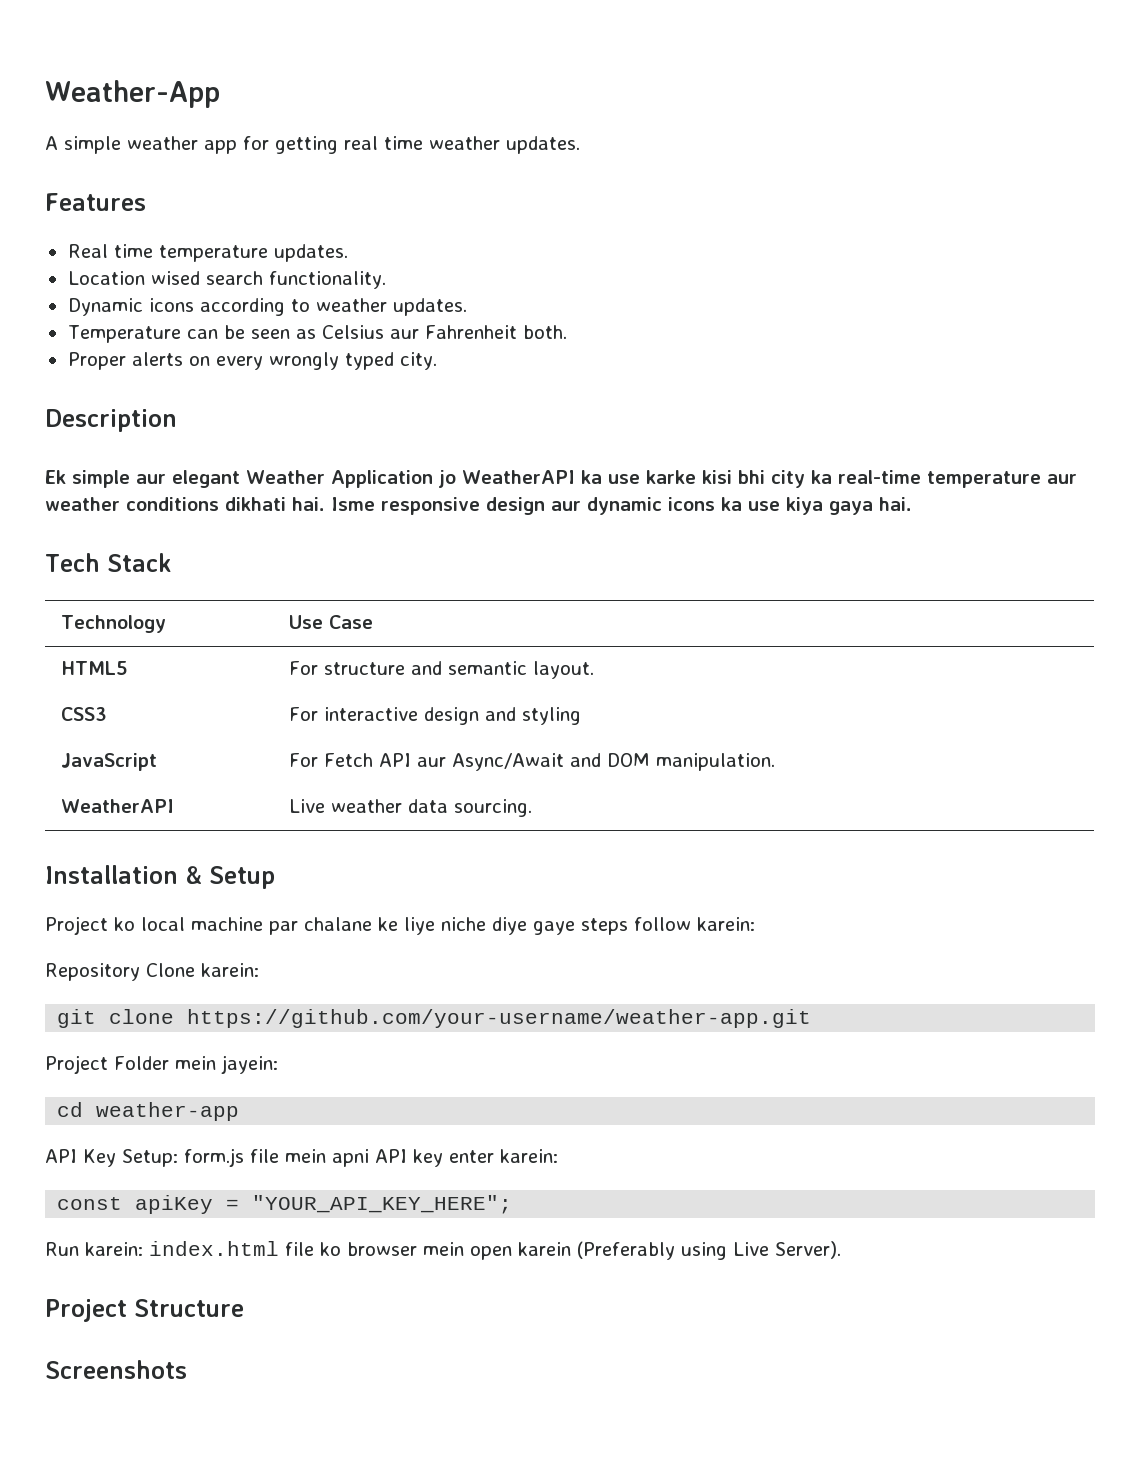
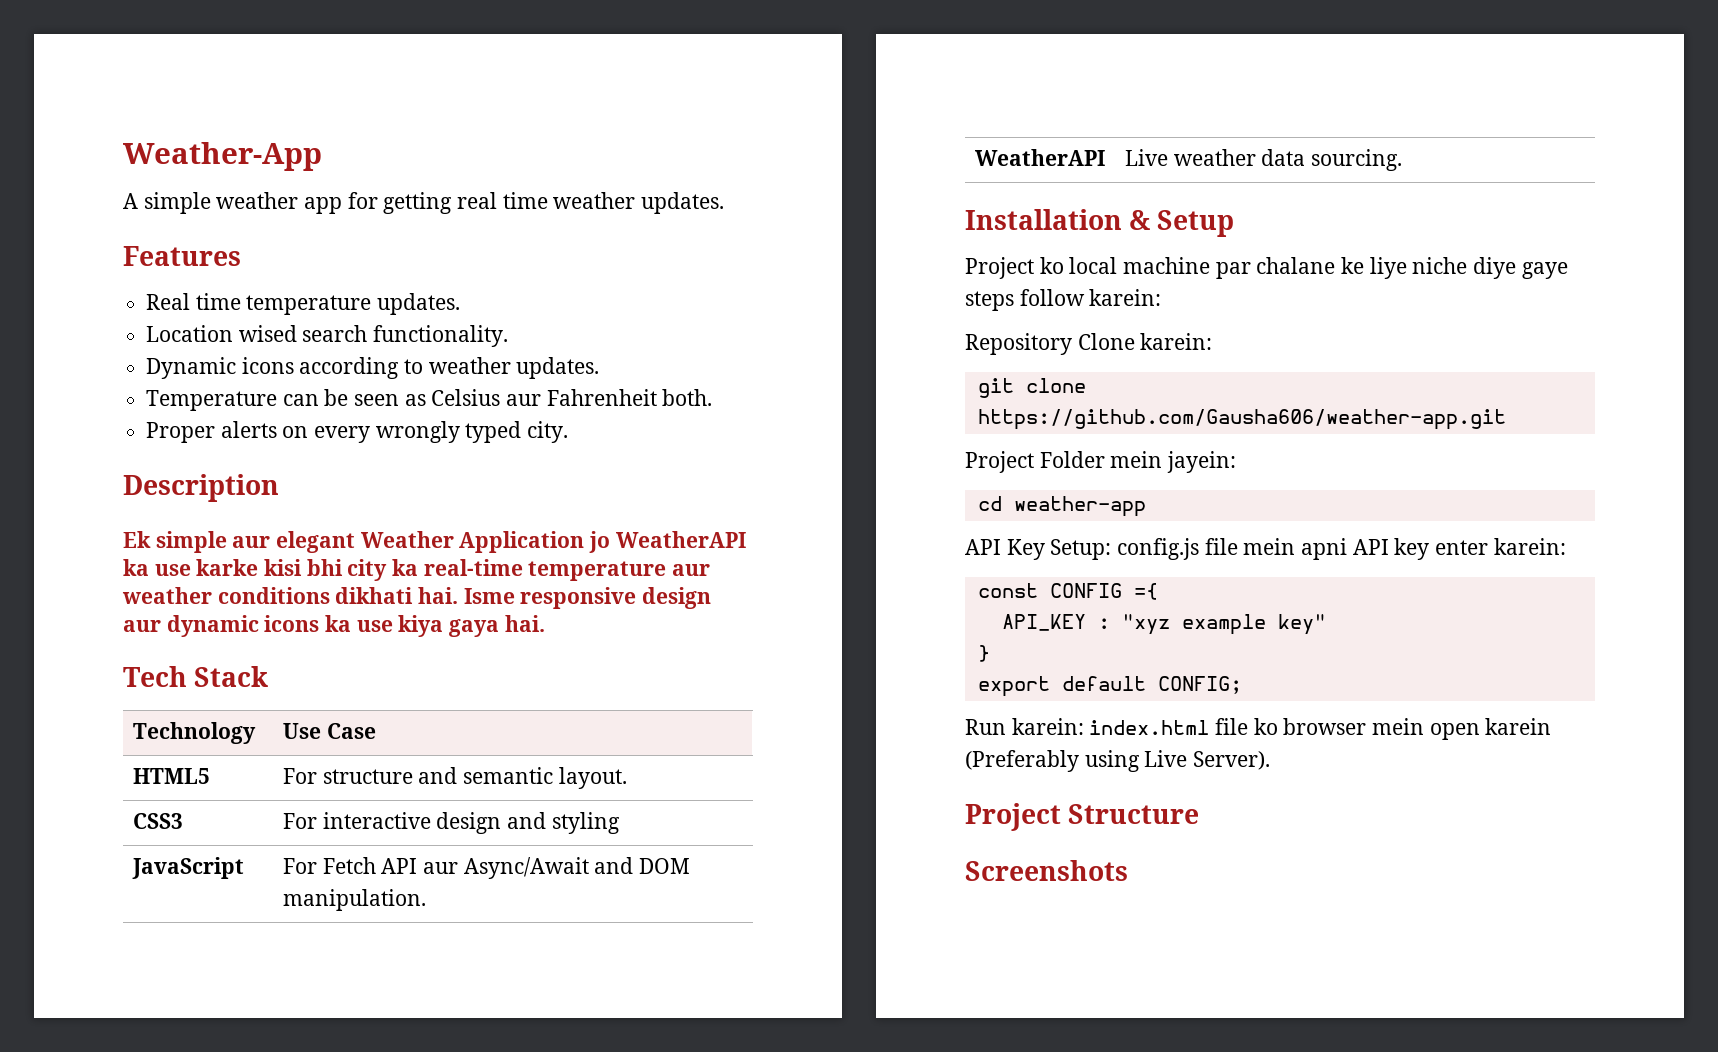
- git clone https://github.com/your-username/weather-app.git
+ git clone https://github.com/Gausha606/weather-app.git
- API Key Setup: form.js file mein apni API key enter karein:
+ API Key Setup: config.js file mein apni API key enter karein:
- const apiKey = "YOUR_API_KEY_HERE";
+ const CONFIG ={
+ API_KEY : "xyz example key"
+ }
+ export default CONFIG;

